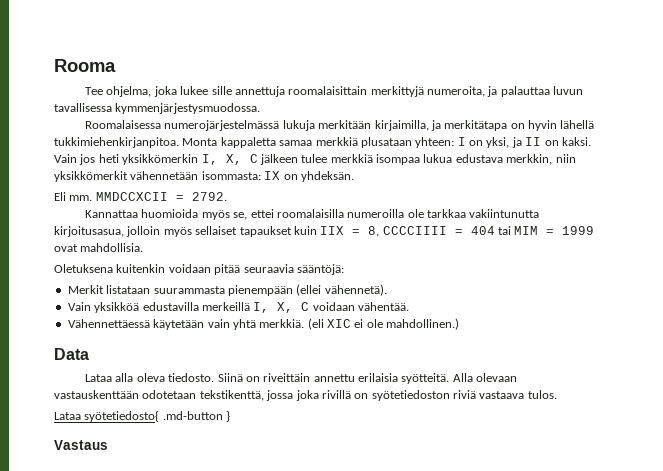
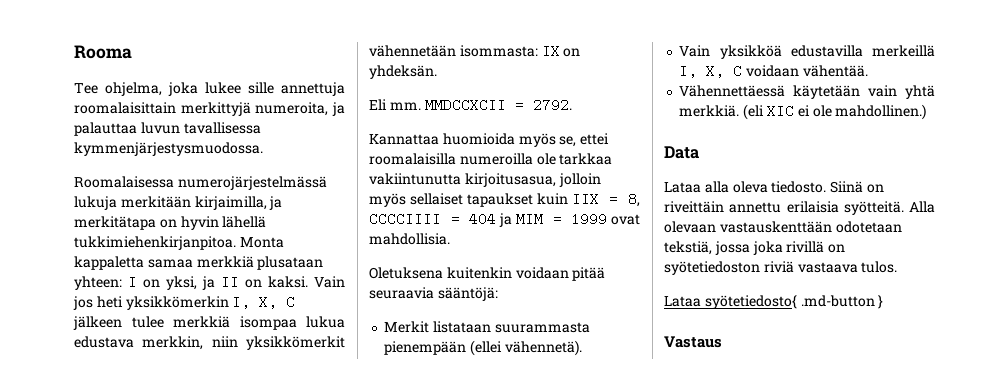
- Kannattaa huomioida myös se, ettei roomalaisilla numeroilla ole tarkkaa vakiintunutta kirjoitusasua, jolloin myös sellaiset tapaukset kuin IIX = 8, CCCCIIII = 404 tai MIM = 1999 ovat mahdollisia.
+ Kannattaa huomioida myös se, ettei roomalaisilla numeroilla ole tarkkaa vakiintunutta kirjoitusasua, jolloin myös sellaiset tapaukset kuin IIX = 8, CCCCIIII = 404 ja MIM = 1999 ovat mahdollisia.
- Alla olevaan vastauskenttään odotetaan tekstikenttä, jossa joka rivillä on syötetiedoston riviä vastaava tulos.
+ Alla olevaan vastauskenttään odotetaan tekstiä, jossa joka rivillä on syötetiedoston riviä vastaava tulos.

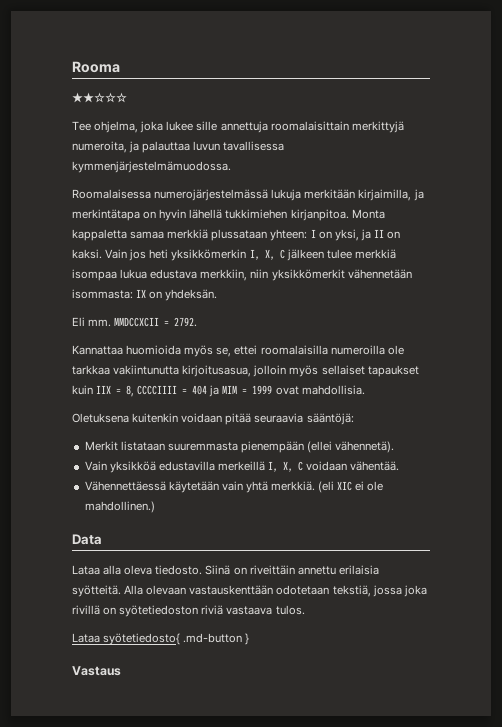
+ ★★☆☆☆
- Tee ohjelma, joka lukee sille annettuja roomalaisittain merkittyjä numeroita, ja palauttaa luvun tavallisessa kymmenjärjestysmuodossa.
+ Tee ohjelma, joka lukee sille annettuja roomalaisittain merkittyjä numeroita, ja palauttaa luvun tavallisessa kymmenjärjestelmämuodossa.
- Roomalaisessa numerojärjestelmässä lukuja merkitään kirjaimilla, ja merkitätapa on hyvin lähellä tukkimiehenkirjanpitoa.
+ Roomalaisessa numerojärjestelmässä lukuja merkitään kirjaimilla, ja merkintätapa on hyvin lähellä tukkimiehen kirjanpitoa.
- Monta kappaletta samaa merkkiä plusataan yhteen: I on yksi, ja II on kaksi.
+ Monta kappaletta samaa merkkiä plussataan yhteen: I on yksi, ja II on kaksi.
- Vain jos heti yksikkömerkin I, X, C jälkeen tulee merkkiä isompaa lukua edustava merkkin, niin yksikkömerkit vähennetään isommasta: IX on yhdeksän.
+ Vain jos heti yksikkömerkin I, X, C jälkeen tulee merkkiä isompaa lukua edustava merkkiin, niin yksikkömerkit vähennetään isommasta: IX on yhdeksän.
- Merkit listataan suurammasta pienempään (ellei vähennetä).
+ Merkit listataan suuremmasta pienempään (ellei vähennetä).

